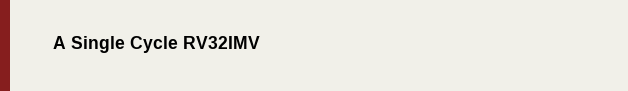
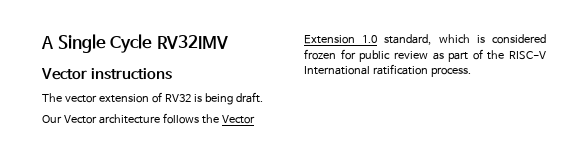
+ Vector instructions
+ The vector extension of RV32 is being draft.
+ Our Vector architecture follows the Vector Extension 1.0 standard, which is considered frozen for public review as part of the RISC-V International ratification process.

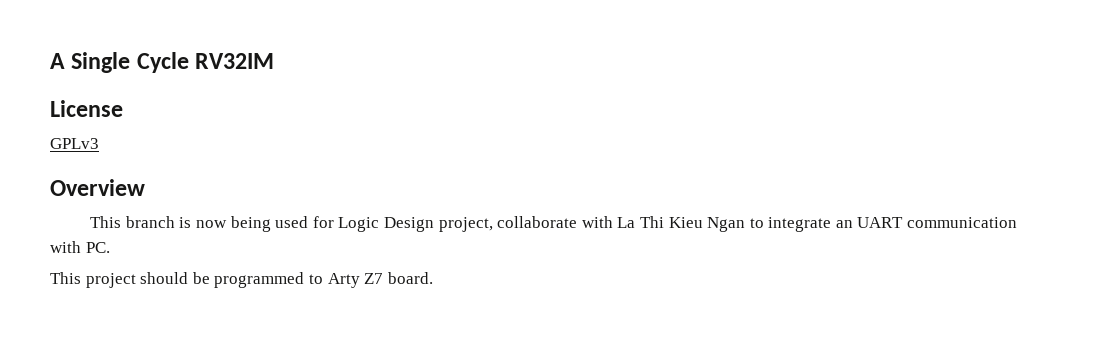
- A Single Cycle RV32IMV
- Vector instructions
- The vector extension of RV32 is being draft.
- Our Vector architecture follows the Vector Extension 1.0 standard, which is considered frozen for public review as part of the RISC-V International ratification process.
+ A Single Cycle RV32IM
+ License
+ GPLv3
+ Overview
+ This branch is now being used for Logic Design project, collaborate with La Thi Kieu Ngan to integrate an UART communication with PC.
+ This project should be programmed to Arty Z7 board.

